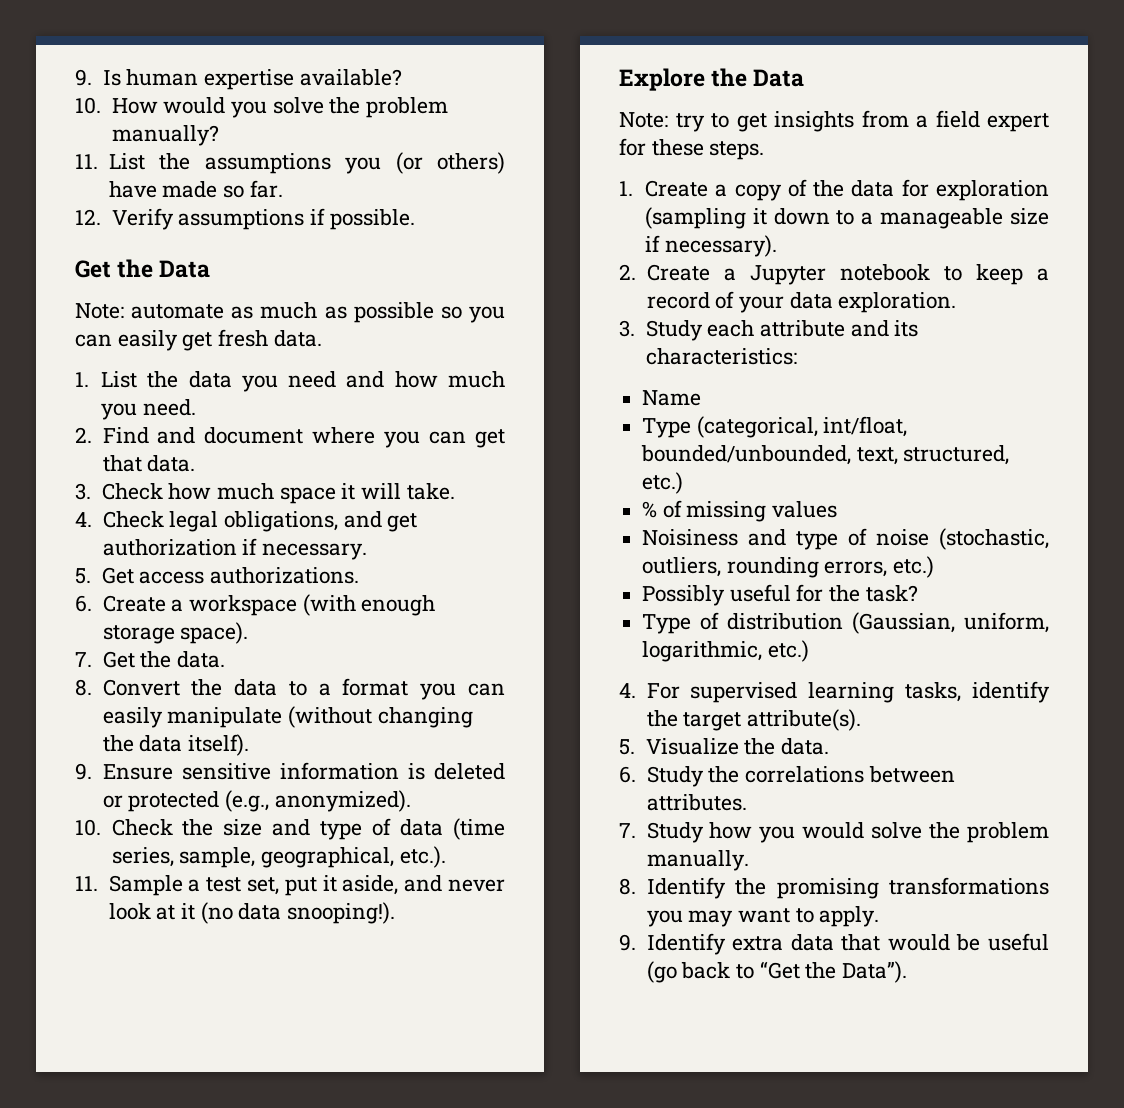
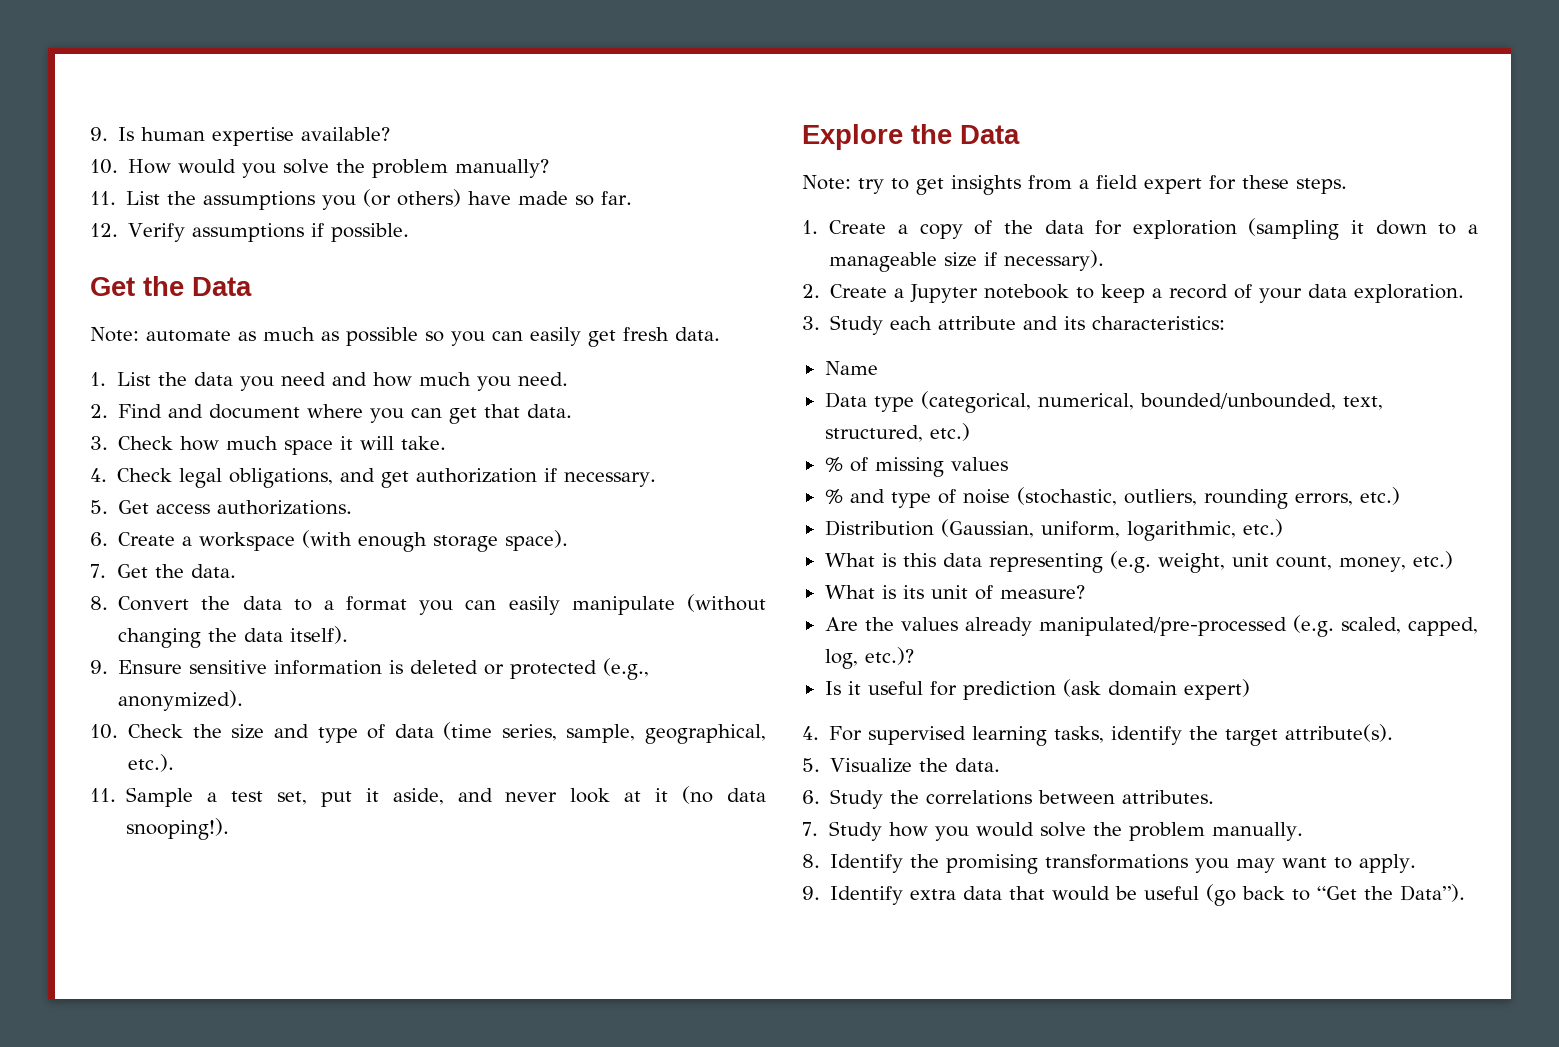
- Type (categorical, int/float, bounded/unbounded, text, structured, etc.)
+ Data type (categorical, numerical, bounded/unbounded, text, structured, etc.)
- Noisiness and type of noise (stochastic, outliers, rounding errors, etc.)
+ % and type of noise (stochastic, outliers, rounding errors, etc.)
- Possibly useful for the task?
- Type of distribution (Gaussian, uniform, logarithmic, etc.)
+ Distribution (Gaussian, uniform, logarithmic, etc.)
+ What is this data representing (e.g. weight, unit count, money, etc.)
+ What is its unit of measure?
+ Are the values already manipulated/pre-processed (e.g. scaled, capped, log, etc.)?
+ Is it useful for prediction (ask domain expert)

